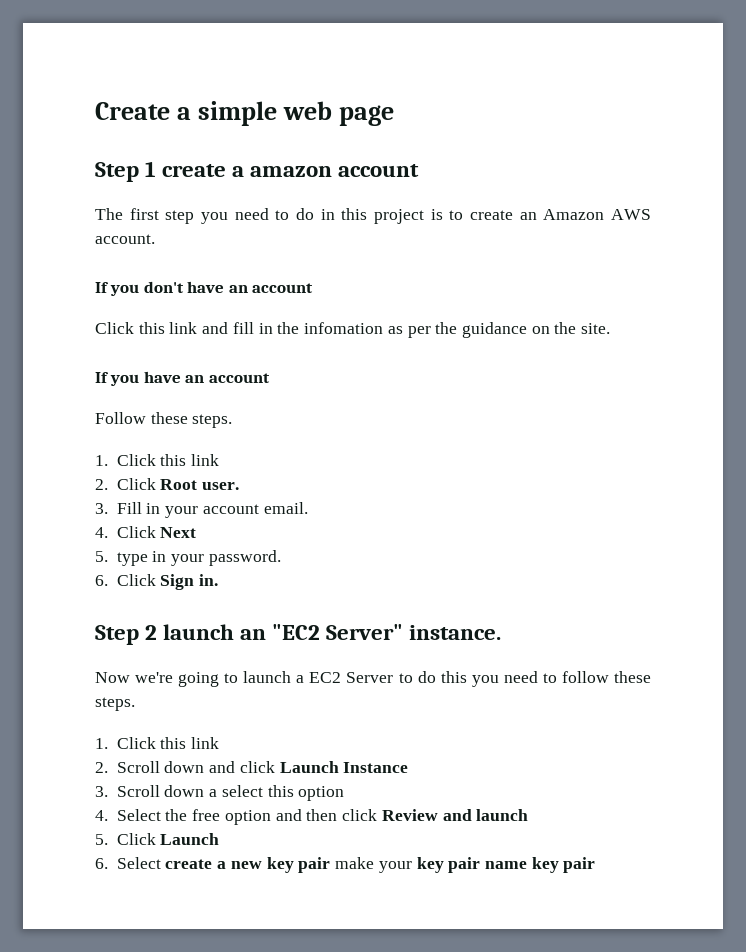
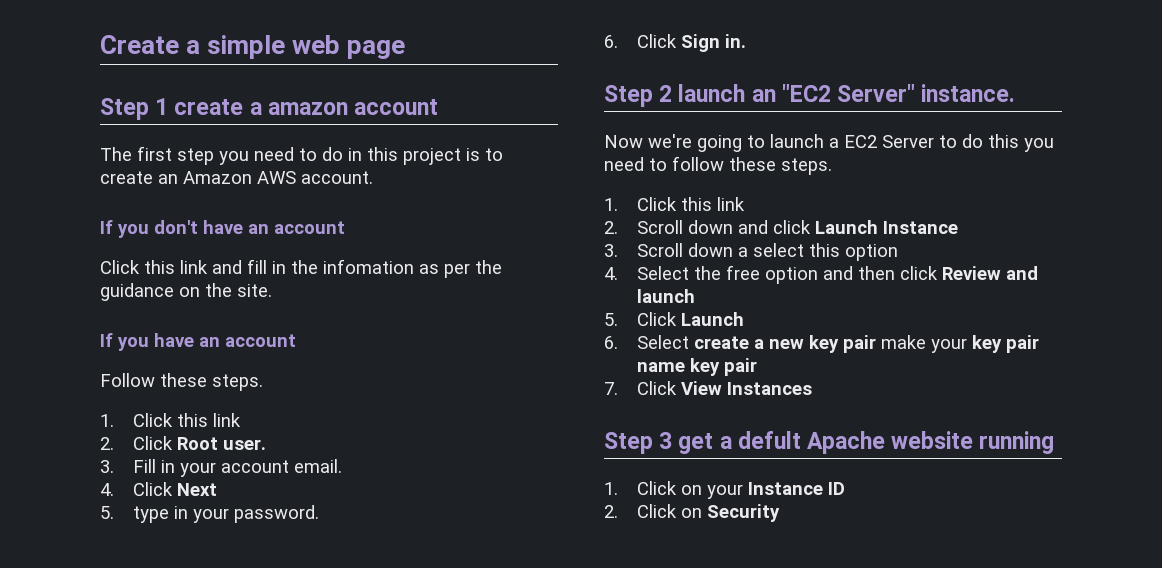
+ 7. Click View Instances
+ Step 3 get a defult Apache website running
+ 1. Click on your Instance ID
+ 2. Click on Security

